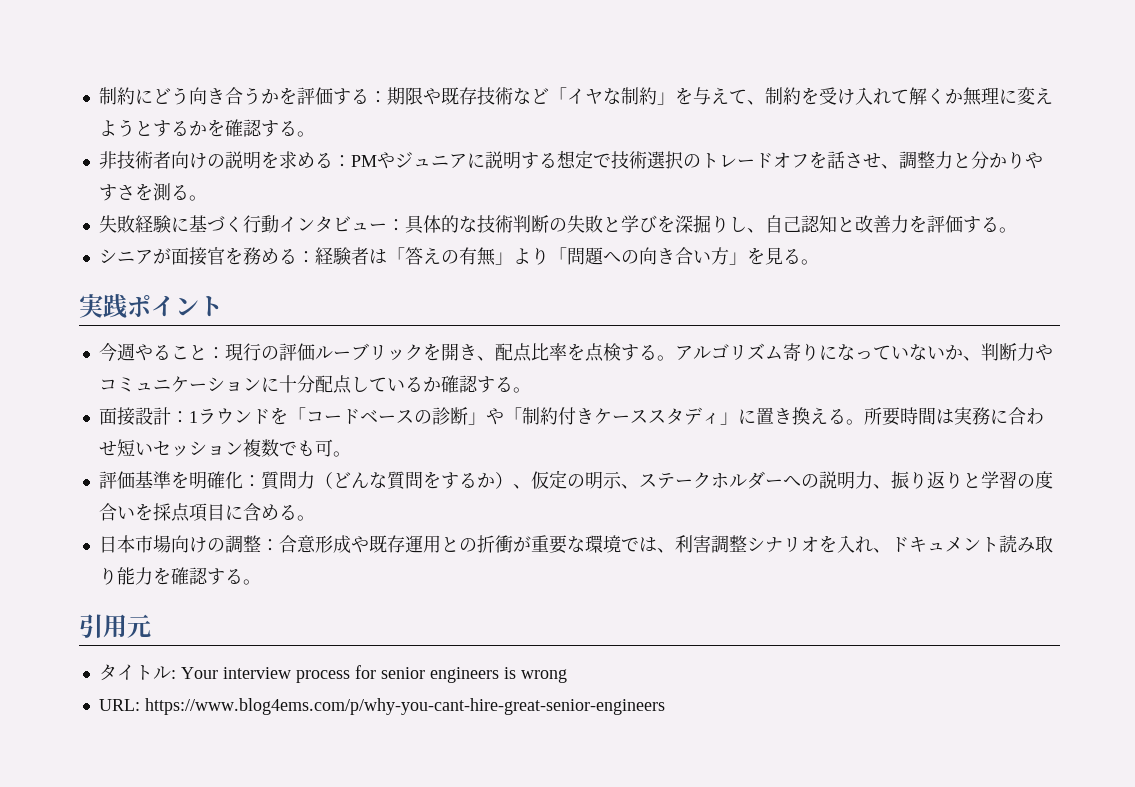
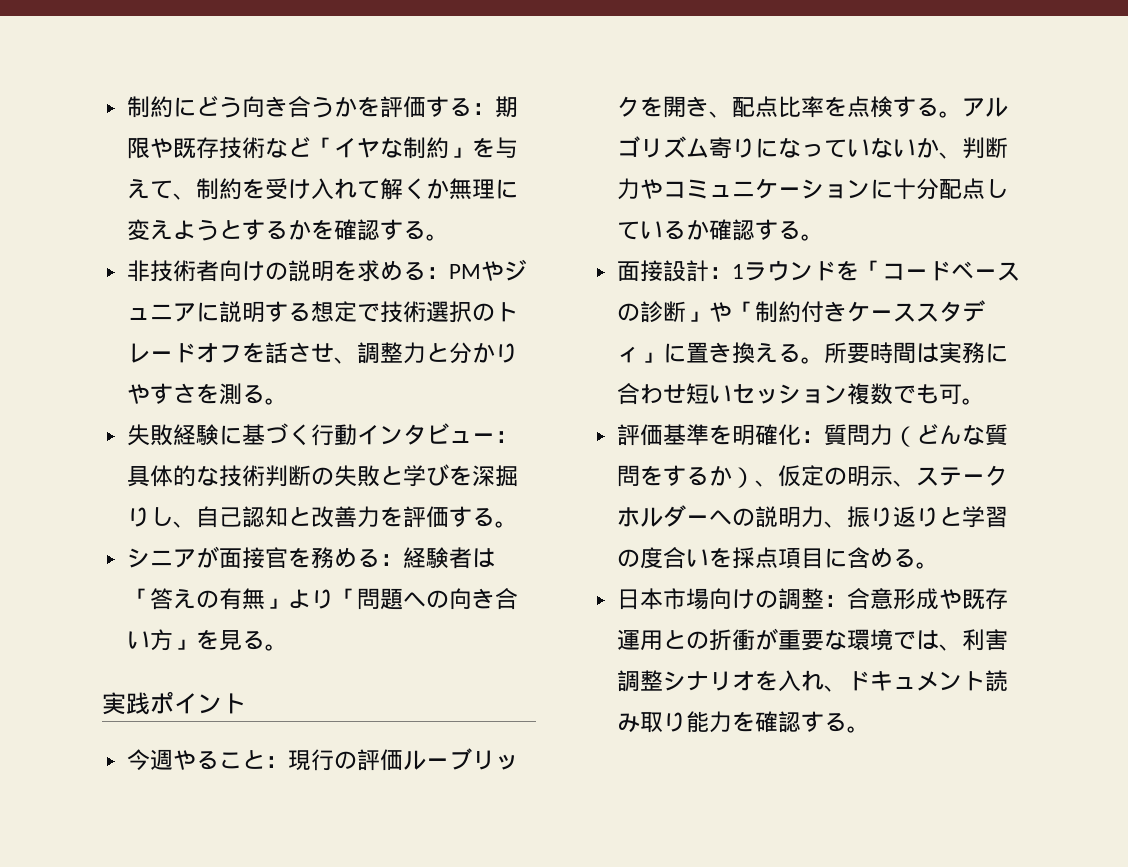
- 引用元
- タイトル: Your interview process for senior engineers is wrong
- URL: https://www.blog4ems.com/p/why-you-cant-hire-great-senior-engineers

